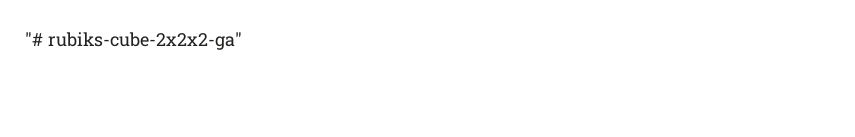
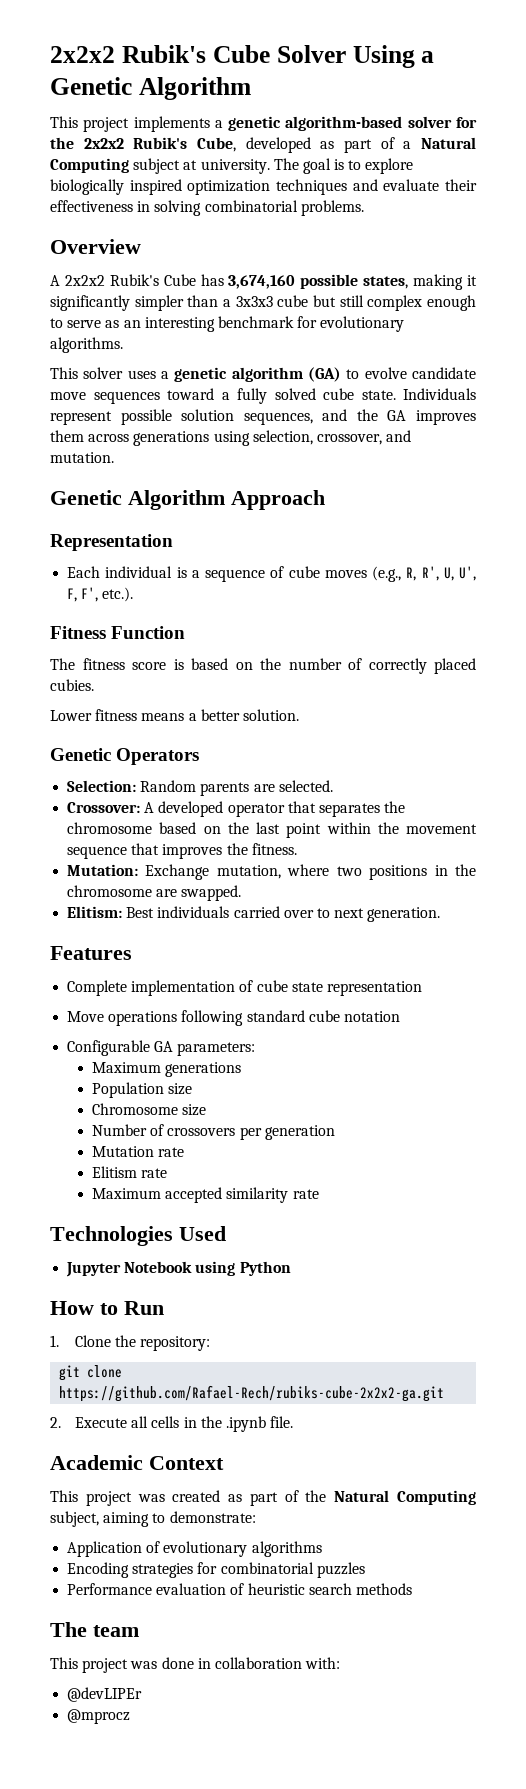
- "# rubiks-cube-2x2x2-ga"
+ 2x2x2 Rubik's Cube Solver Using a Genetic Algorithm
+ This project implements a genetic algorithm-based solver for the 2x2x2 Rubik's Cube, developed as part of a Natural Computing subject at university. The goal is to explore biologically inspired optimization techniques and evaluate their effectiveness in solving combinatorial problems.
+ Overview
+ A 2x2x2 Rubik's Cube has 3,674,160 possible states, making it significantly simpler than a 3x3x3 cube but still complex enough to serve as an interesting benchmark for evolutionary algorithms.
+ This solver uses a genetic algorithm (GA) to evolve candidate move sequences toward a fully solved cube state. Individuals represent possible solution sequences, and the GA improves them across generations using selection, crossover, and mutation.
+ Genetic Algorithm Approach
+ Representation
+ Each individual is a sequence of cube moves (e.g., R, R', U, U', F, F', etc.).
+ Fitness Function
+ The fitness score is based on the number of correctly placed cubies.
+ Lower fitness means a better solution.
+ Genetic Operators
+ Selection: Random parents are selected.
+ Crossover: A developed operator that separates the chromosome based on the last point within the movement sequence that improves the fitness.
+ Mutation: Exchange mutation, where two positions in the chromosome are swapped.
+ Elitism: Best individuals carried over to next generation.
+ Features
+ Complete implementation of cube state representation
+ Move operations following standard cube notation
+ Configurable GA parameters:
+ Maximum generations
+ Population size
+ Chromosome size
+ Number of crossovers per generation
+ Mutation rate
+ Elitism rate
+ Maximum accepted similarity rate
+ Technologies Used
+ Jupyter Notebook using Python
+ How to Run
+ 1. Clone the repository:
+ git clone https://github.com/Rafael-Rech/rubiks-cube-2x2x2-ga.git
+ 2. Execute all cells in the .ipynb file.
+ Academic Context
+ This project was created as part of the Natural Computing subject, aiming to demonstrate:
+ Application of evolutionary algorithms
+ Encoding strategies for combinatorial puzzles
+ Performance evaluation of heuristic search methods
+ The team
+ This project was done in collaboration with:
+ @devLIPEr
+ @mprocz

